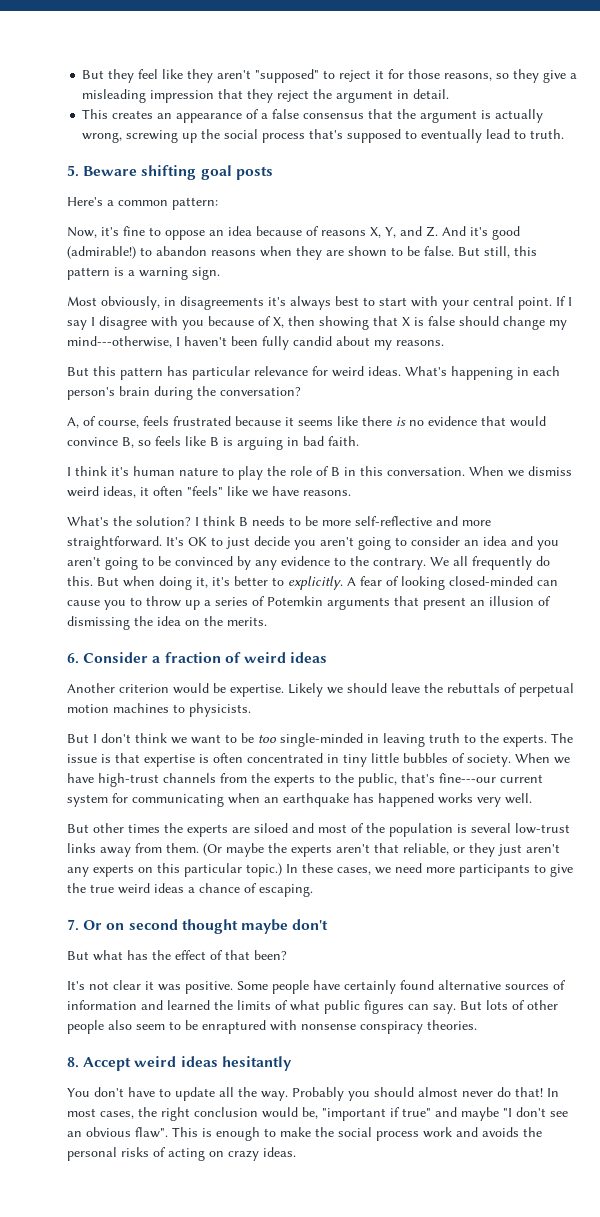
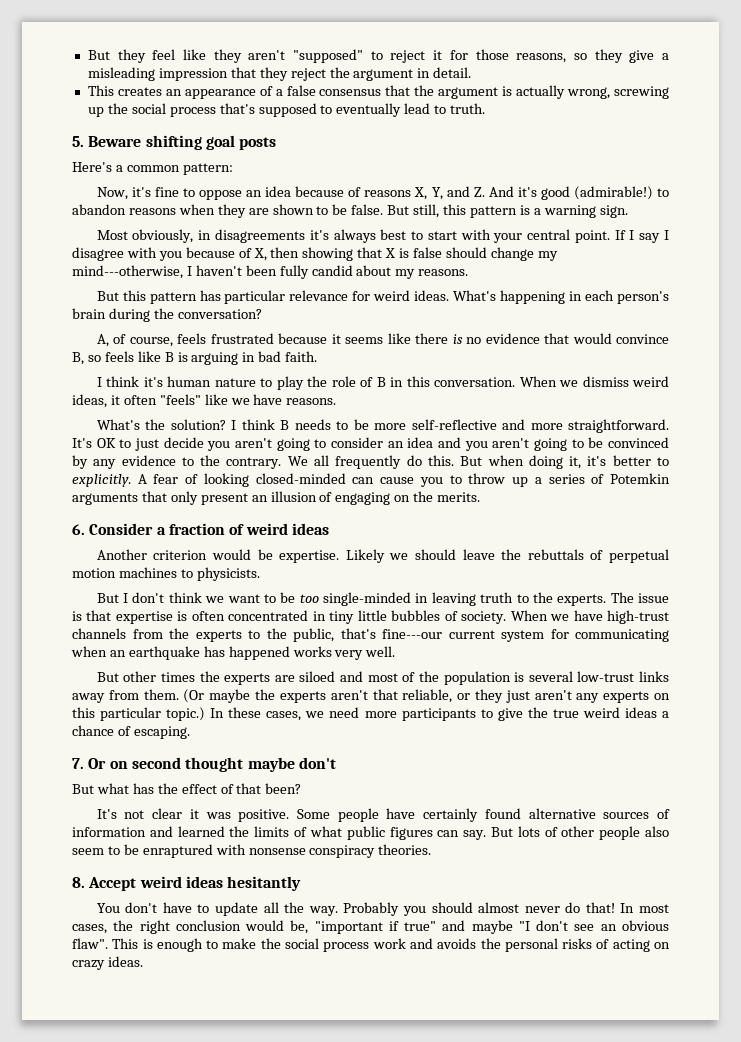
- A fear of looking closed-minded can cause you to throw up a series of Potemkin arguments that present an illusion of dismissing the idea on the merits.
+ A fear of looking closed-minded can cause you to throw up a series of Potemkin arguments that only present an illusion of engaging on the merits.

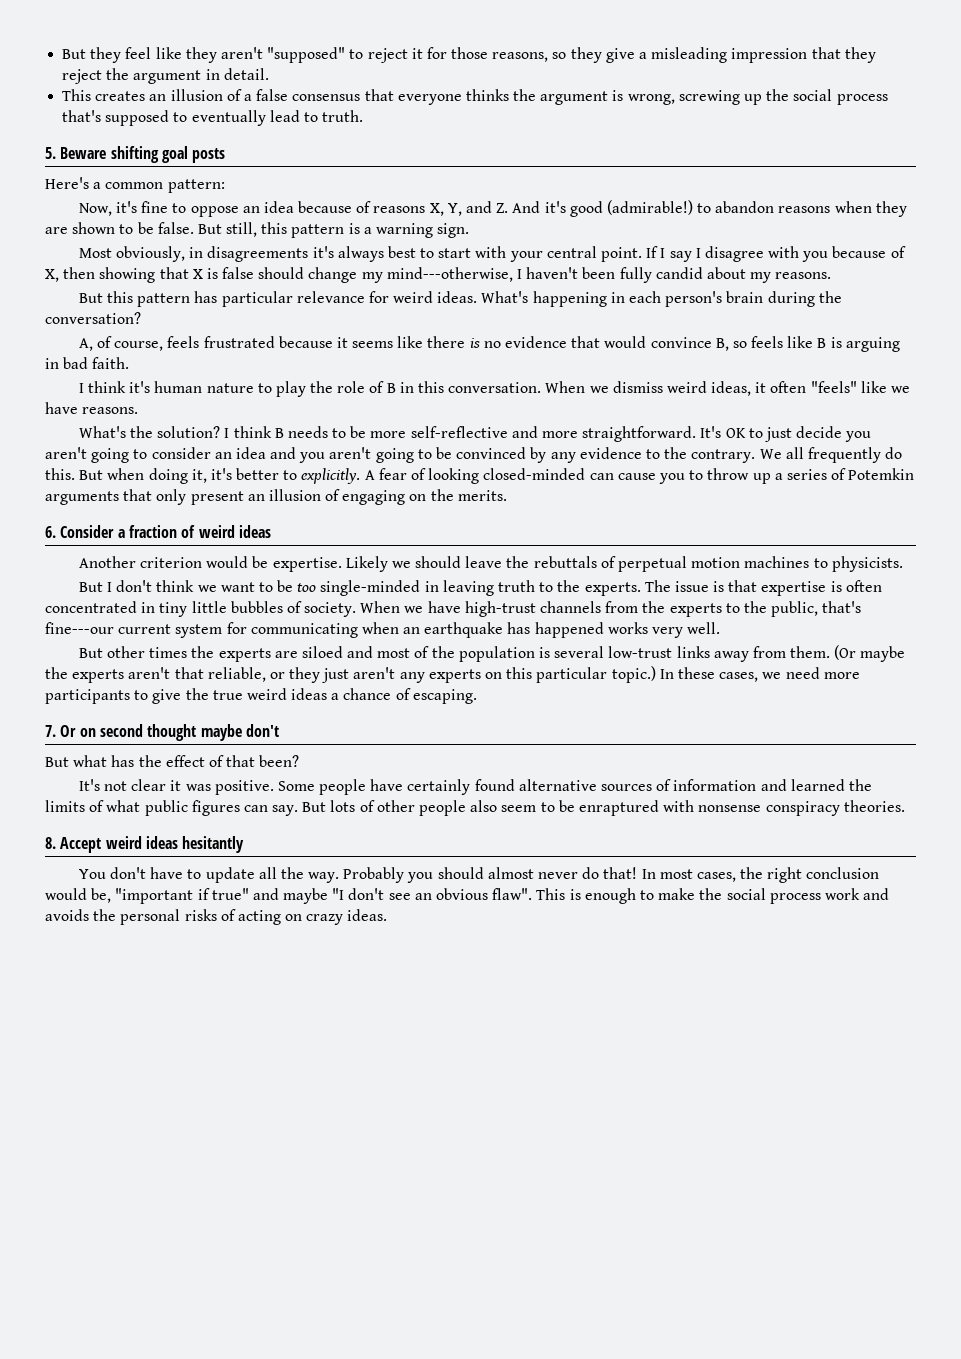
- This creates an appearance of a false consensus that the argument is actually wrong, screwing up the social process that's supposed to eventually lead to truth.
+ This creates an illusion of a false consensus that everyone thinks the argument is wrong, screwing up the social process that's supposed to eventually lead to truth.

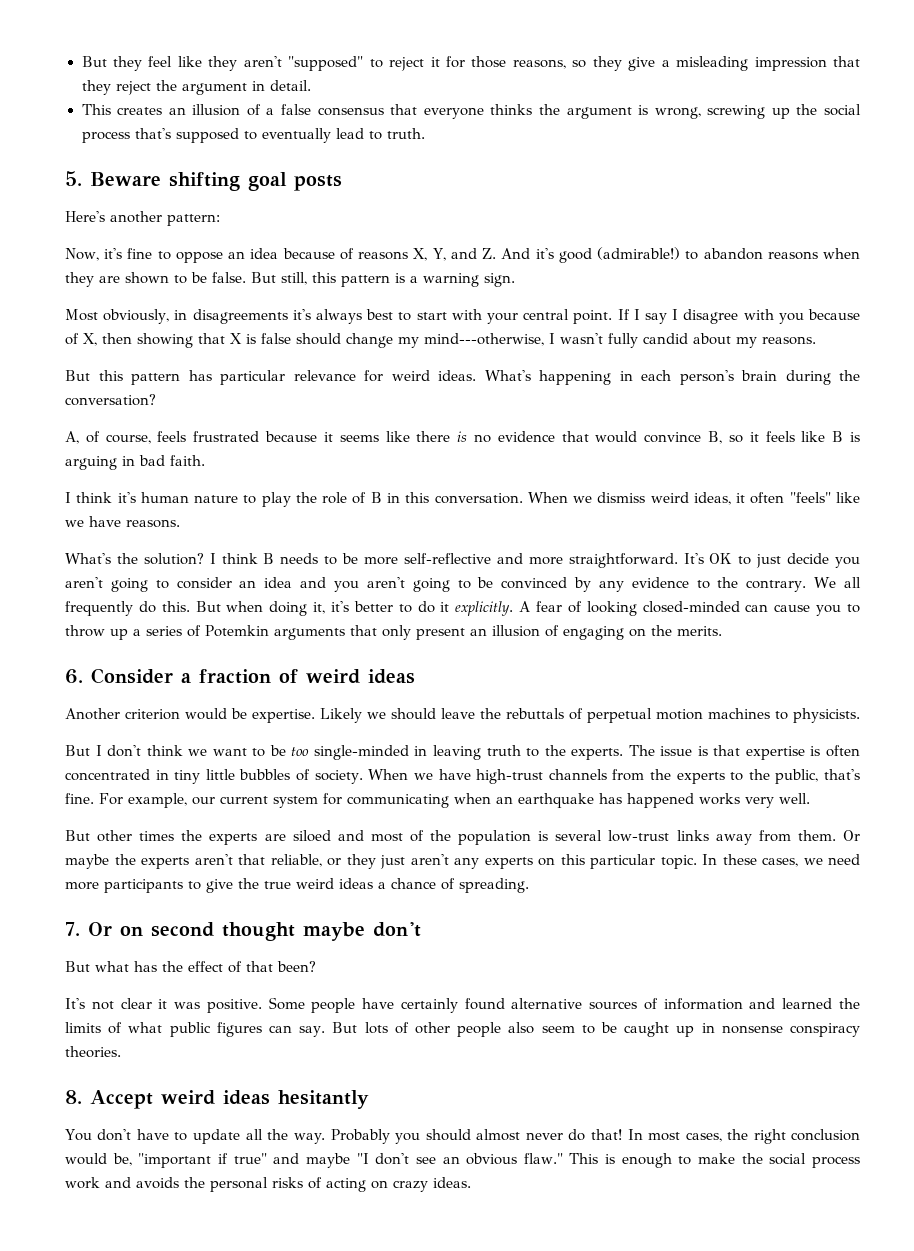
- Here's a common pattern:
+ Here's another pattern:
- If I say I disagree with you because of X, then showing that X is false should change my mind---otherwise, I haven't been fully candid about my reasons.
+ If I say I disagree with you because of X, then showing that X is false should change my mind---otherwise, I wasn't fully candid about my reasons.
- A, of course, feels frustrated because it seems like there is no evidence that would convince B, so feels like B is arguing in bad faith.
+ A, of course, feels frustrated because it seems like there is no evidence that would convince B, so it feels like B is arguing in bad faith.
- But when doing it, it's better to explicitly.
+ But when doing it, it's better to do it explicitly.
- When we have high-trust channels from the experts to the public, that's fine---our current system for communicating when an earthquake has happened works very well.
+ When we have high-trust channels from the experts to the public, that's fine. For example, our current system for communicating when an earthquake has happened works very well.
- (Or maybe the experts aren't that reliable, or they just aren't any experts on this particular topic.)
+ Or maybe the experts aren't that reliable, or they just aren't any experts on this particular topic.
- In these cases, we need more participants to give the true weird ideas a chance of escaping.
+ In these cases, we need more participants to give the true weird ideas a chance of spreading.
- But lots of other people also seem to be enraptured with nonsense conspiracy theories.
+ But lots of other people also seem to be caught up in nonsense conspiracy theories.
- In most cases, the right conclusion would be, "important if true" and maybe "I don't see an obvious flaw".
+ In most cases, the right conclusion would be, "important if true" and maybe "I don't see an obvious flaw."

